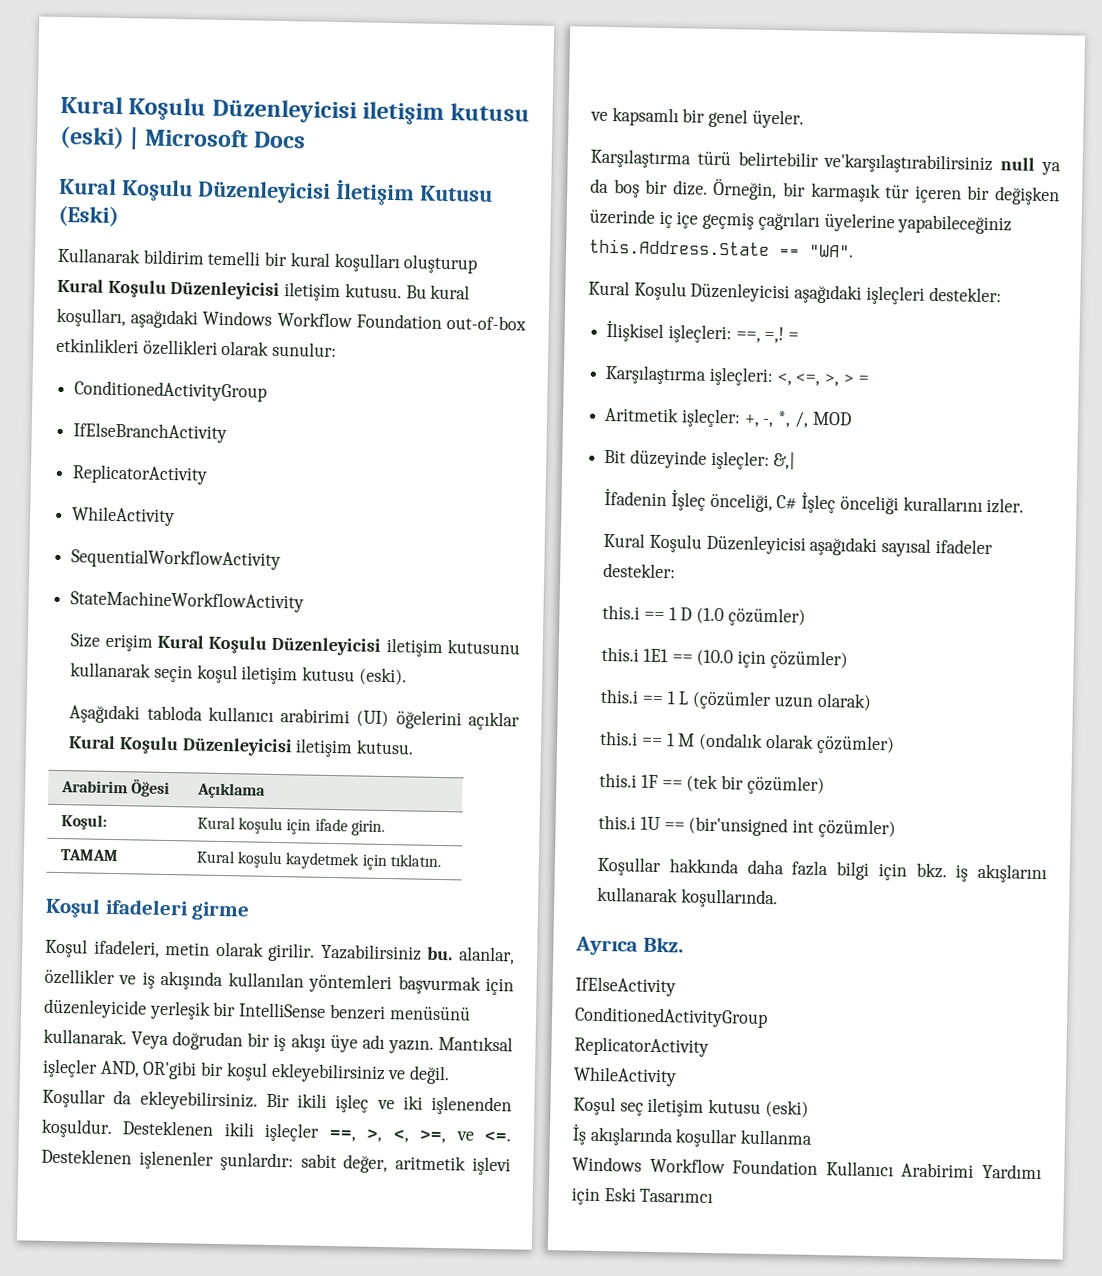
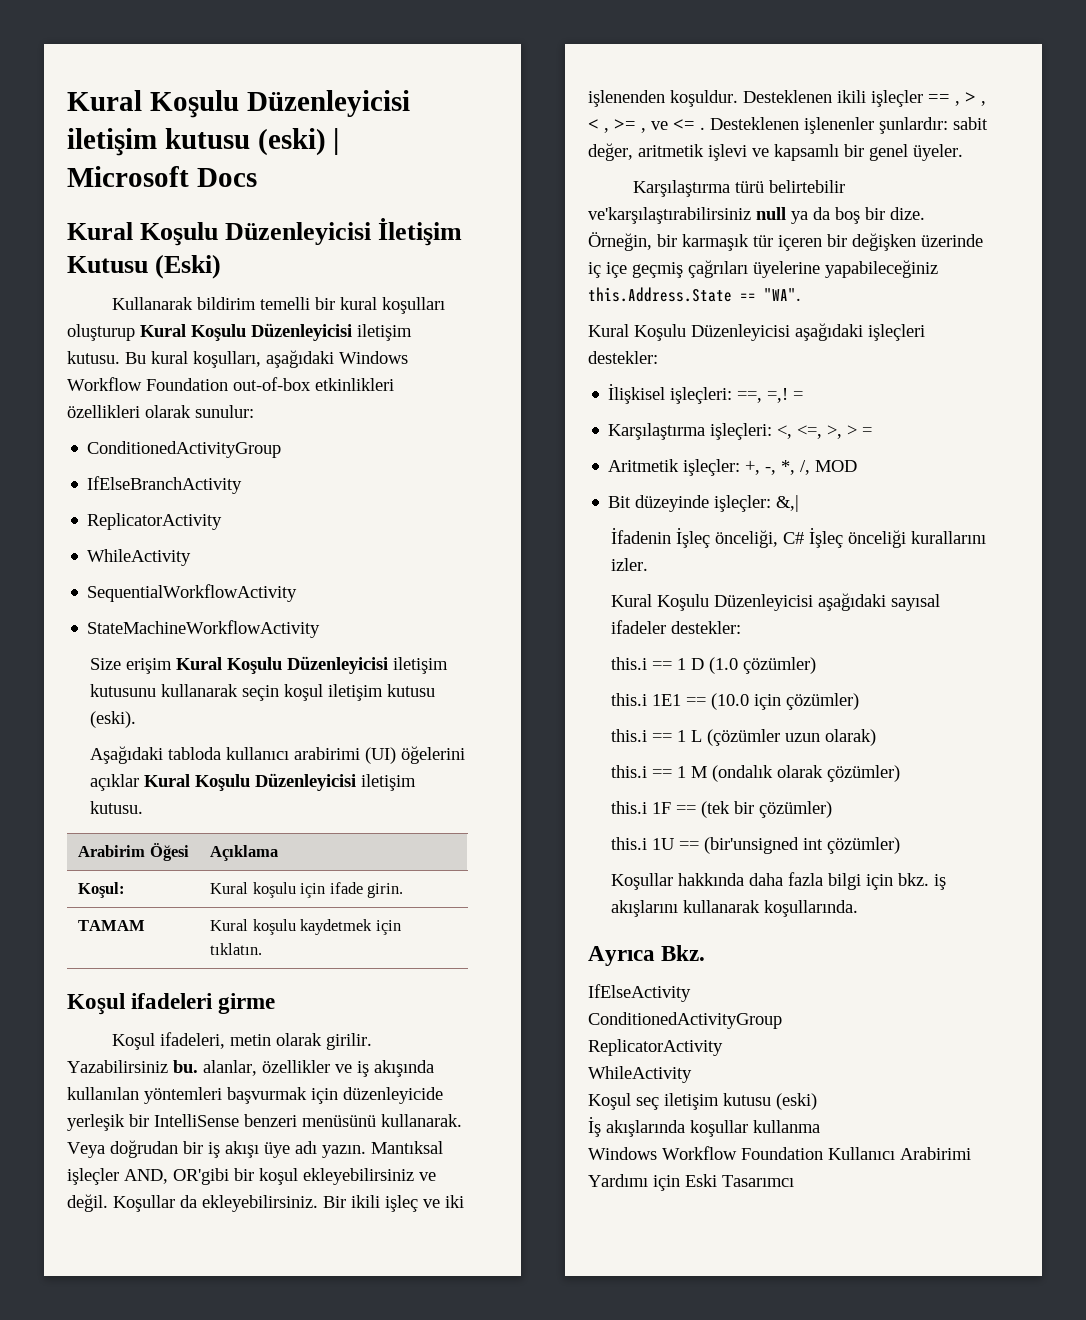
- Desteklenen ikili işleçler ==, >, <, >=, ve <=.
+ Desteklenen ikili işleçler == , > , < , >= , ve <= .

